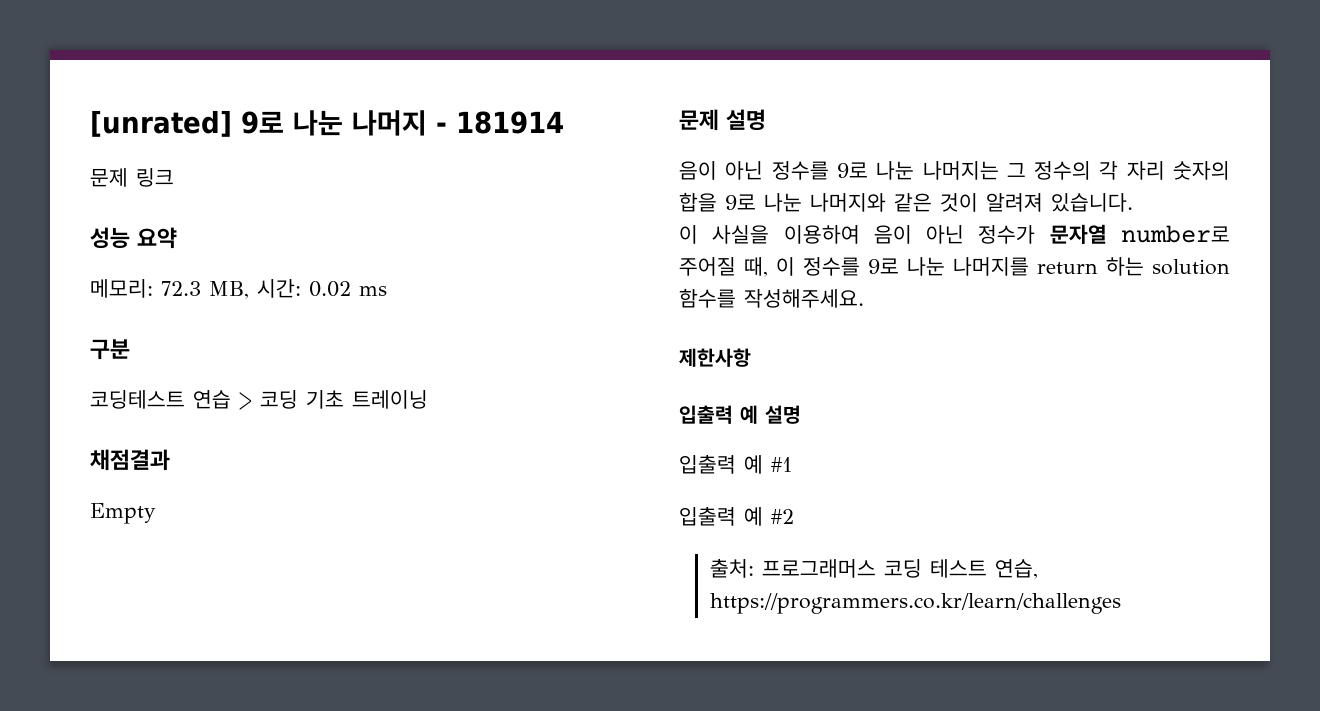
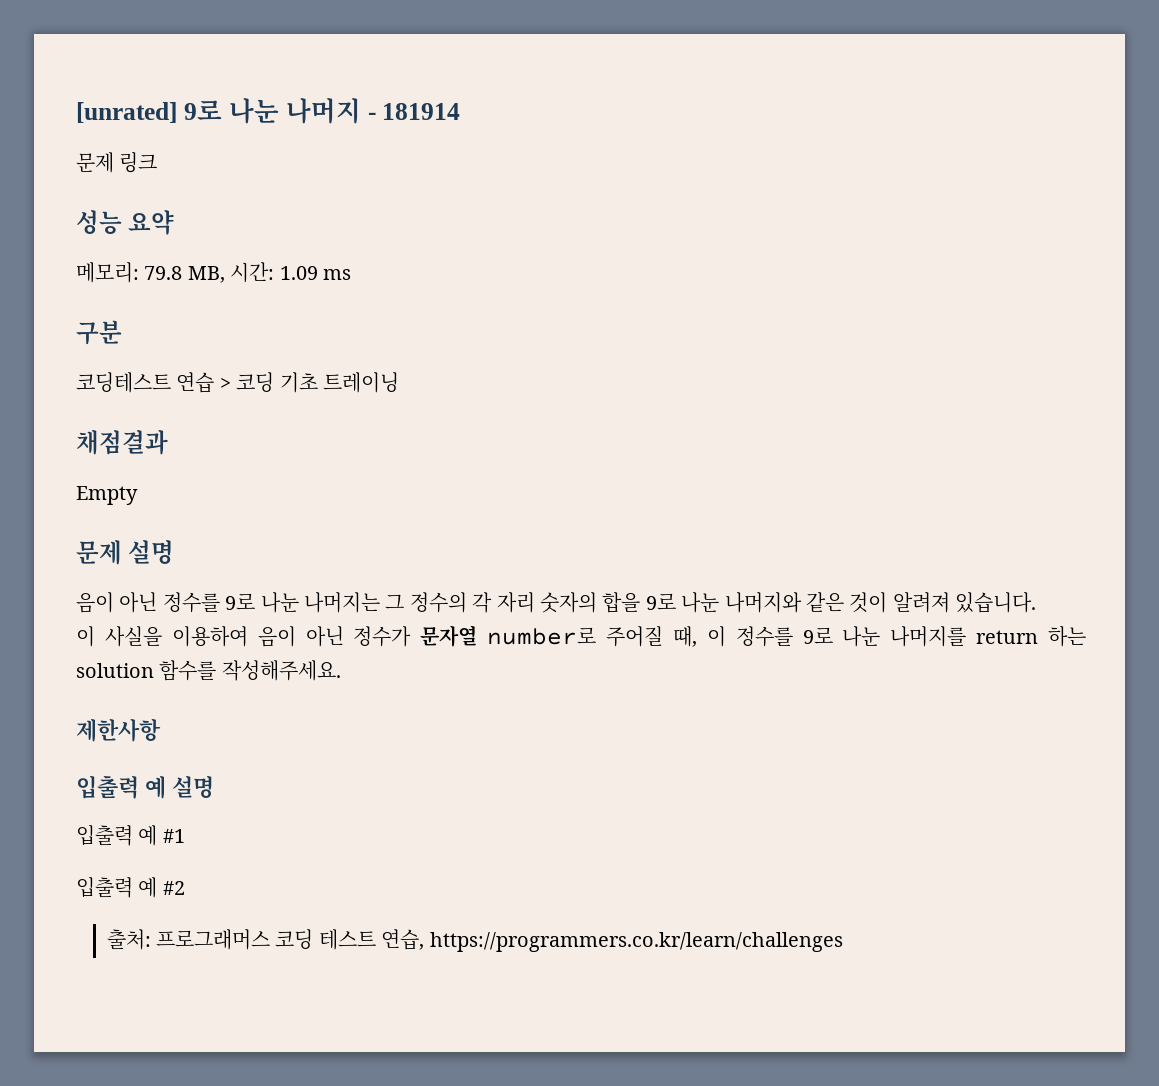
- 메모리: 72.3 MB, 시간: 0.02 ms
+ 메모리: 79.8 MB, 시간: 1.09 ms

